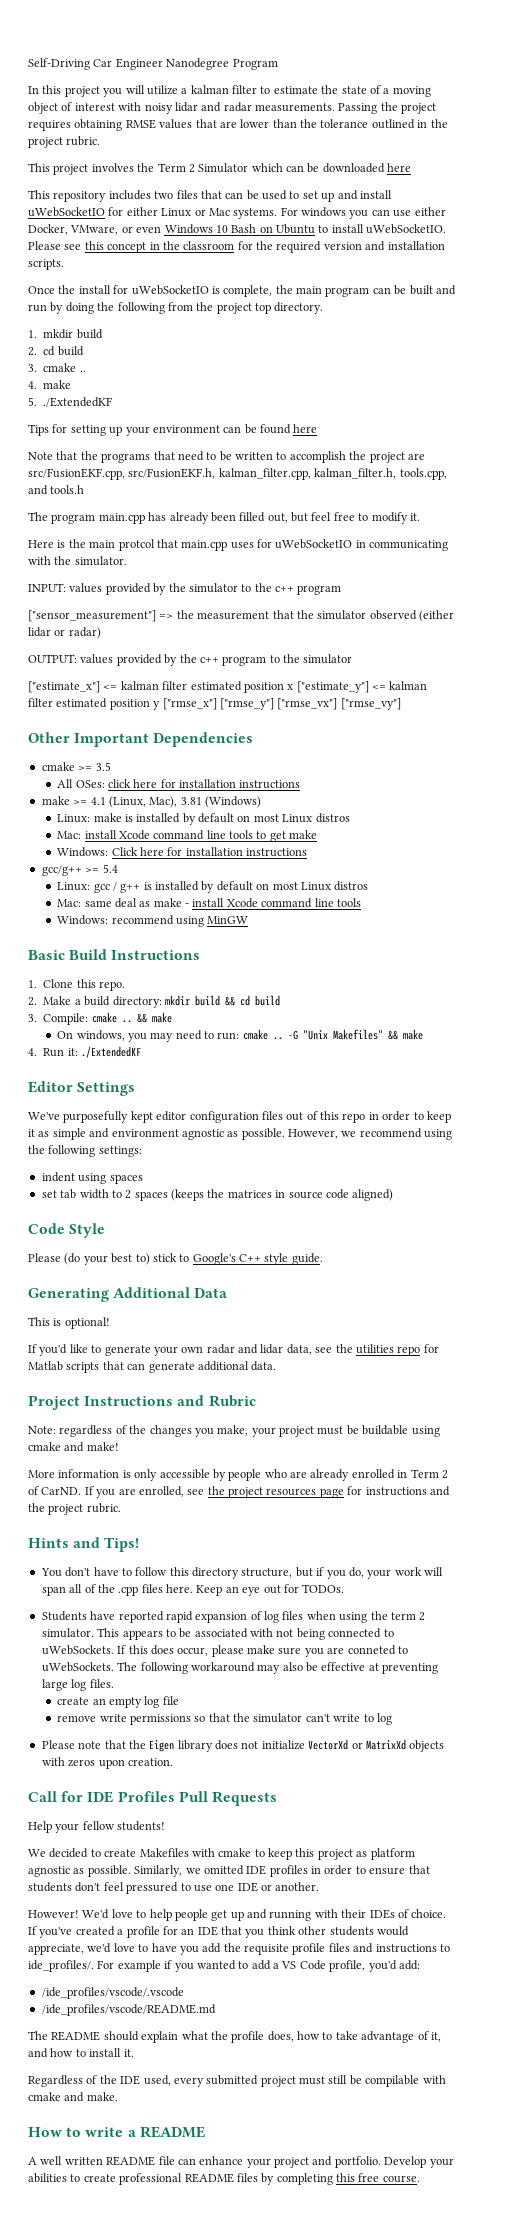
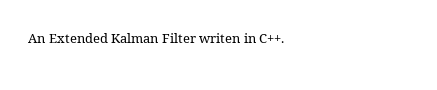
- Self-Driving Car Engineer Nanodegree Program
- In this project you will utilize a kalman filter to estimate the state of a moving object of interest with noisy lidar and radar measurements. Passing the project requires obtaining RMSE values that are lower than the tolerance outlined in the project rubric.
- This project involves the Term 2 Simulator which can be downloaded here
- This repository includes two files that can be used to set up and install uWebSocketIO for either Linux or Mac systems. For windows you can use either Docker, VMware, or even Windows 10 Bash on Ubuntu to install uWebSocketIO. Please see this concept in the classroom for the required version and installation scripts.
- Once the install for uWebSocketIO is complete, the main program can be built and run by doing the following from the project top directory.
- 1. mkdir build
- 2. cd build
- 3. cmake ..
- 4. make
- 5. ./ExtendedKF
- Tips for setting up your environment can be found here
- Note that the programs that need to be written to accomplish the project are src/FusionEKF.cpp, src/FusionEKF.h, kalman_filter.cpp, kalman_filter.h, tools.cpp, and tools.h
- The program main.cpp has already been filled out, but feel free to modify it.
- Here is the main protcol that main.cpp uses for uWebSocketIO in communicating with the simulator.
- INPUT: values provided by the simulator to the c++ program
- ["sensor_measurement"] => the measurement that the simulator observed (either lidar or radar)
- OUTPUT: values provided by the c++ program to the simulator
- ["estimate_x"] <= kalman filter estimated position x ["estimate_y"] <= kalman filter estimated position y ["rmse_x"] ["rmse_y"] ["rmse_vx"] ["rmse_vy"]
- Other Important Dependencies
- cmake >= 3.5
- All OSes: click here for installation instructions
- make >= 4.1 (Linux, Mac), 3.81 (Windows)
- Linux: make is installed by default on most Linux distros
- Mac: install Xcode command line tools to get make
- Windows: Click here for installation instructions
- gcc/g++ >= 5.4
- Linux: gcc / g++ is installed by default on most Linux distros
- Mac: same deal as make - install Xcode command line tools
- Windows: recommend using MinGW
- Basic Build Instructions
- 1. Clone this repo.
- 2. Make a build directory: mkdir build && cd build
- 3. Compile: cmake .. && make
- On windows, you may need to run: cmake .. -G "Unix Makefiles" && make
- 4. Run it: ./ExtendedKF
- Editor Settings
- We've purposefully kept editor configuration files out of this repo in order to keep it as simple and environment agnostic as possible. However, we recommend using the following settings:
- indent using spaces
- set tab width to 2 spaces (keeps the matrices in source code aligned)
- Code Style
- Please (do your best to) stick to Google's C++ style guide.
- Generating Additional Data
- This is optional!
- If you'd like to generate your own radar and lidar data, see the utilities repo for Matlab scripts that can generate additional data.
- Project Instructions and Rubric
- Note: regardless of the changes you make, your project must be buildable using cmake and make!
- More information is only accessible by people who are already enrolled in Term 2 of CarND. If you are enrolled, see the project resources page for instructions and the project rubric.
- Hints and Tips!
- You don't have to follow this directory structure, but if you do, your work will span all of the .cpp files here. Keep an eye out for TODOs.
- Students have reported rapid expansion of log files when using the term 2 simulator. This appears to be associated with not being connected to uWebSockets. If this does occur, please make sure you are conneted to uWebSockets. The following workaround may also be effective at preventing large log files.
- create an empty log file
- remove write permissions so that the simulator can't write to log
- Please note that the Eigen library does not initialize VectorXd or MatrixXd objects with zeros upon creation.
- Call for IDE Profiles Pull Requests
- Help your fellow students!
- We decided to create Makefiles with cmake to keep this project as platform agnostic as possible. Similarly, we omitted IDE profiles in order to ensure that students don't feel pressured to use one IDE or another.
- However! We'd love to help people get up and running with their IDEs of choice. If you've created a profile for an IDE that you think other students would appreciate, we'd love to have you add the requisite profile files and instructions to ide_profiles/. For example if you wanted to add a VS Code profile, you'd add:
- /ide_profiles/vscode/.vscode
- /ide_profiles/vscode/README.md
- The README should explain what the profile does, how to take advantage of it, and how to install it.
- Regardless of the IDE used, every submitted project must still be compilable with cmake and make.
- How to write a README
- A well written README file can enhance your project and portfolio. Develop your abilities to create professional README files by completing this free course.
+ An Extended Kalman Filter writen in C++.

